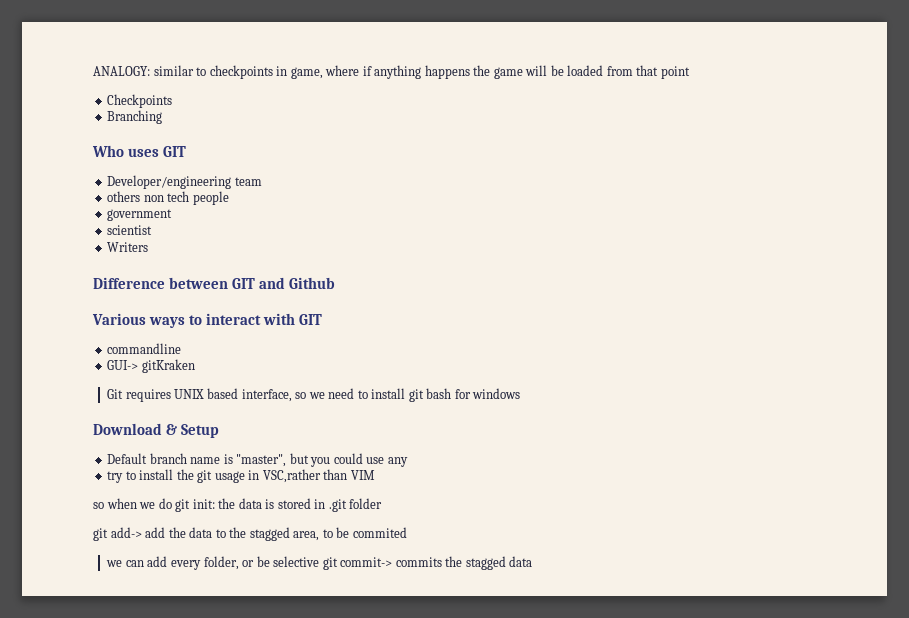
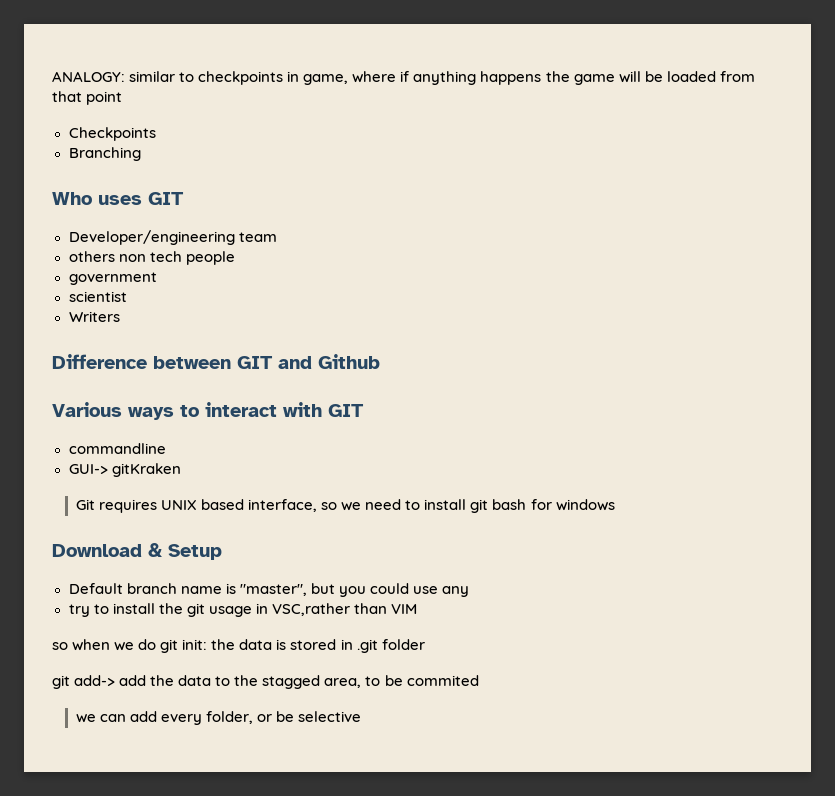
- we can add every folder, or be selective git commit-> commits the stagged data
+ we can add every folder, or be selective

